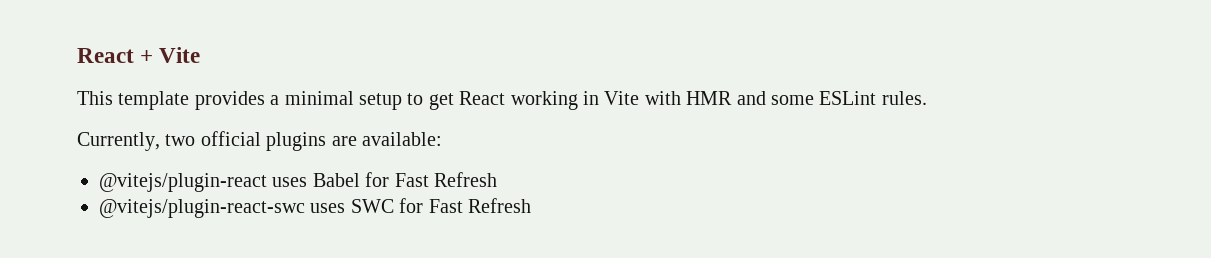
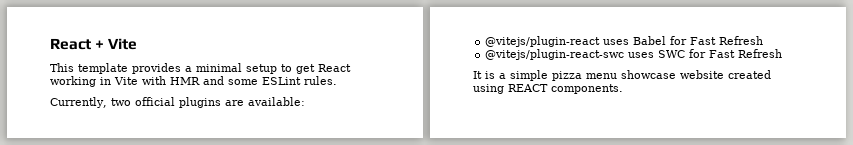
+ It is a simple pizza menu showcase website created using REACT components.

